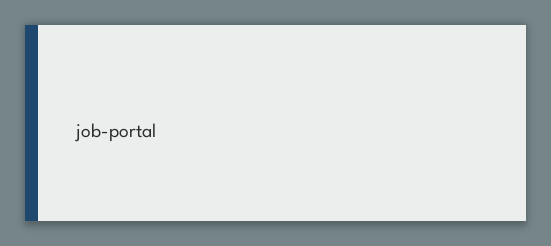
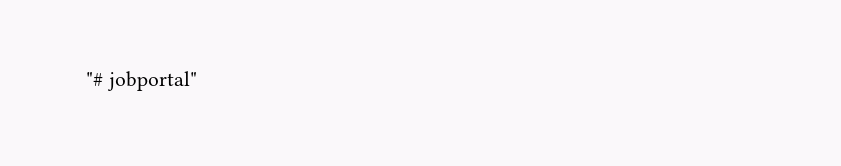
- job-portal
+ "# jobportal"

